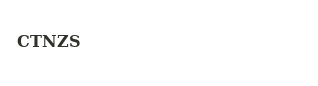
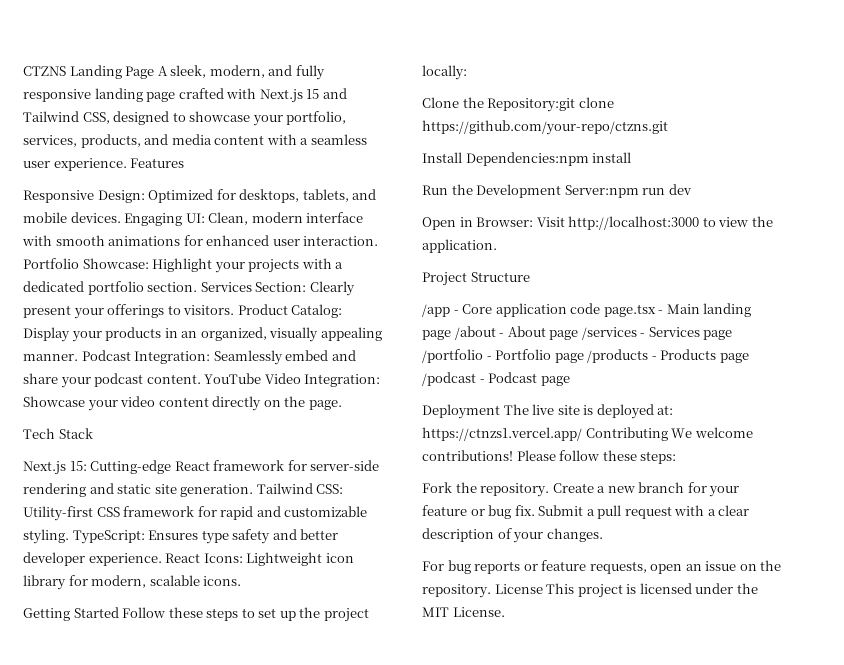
- CTNZS
+ CTZNS Landing Page A sleek, modern, and fully responsive landing page crafted with Next.js 15 and Tailwind CSS, designed to showcase your portfolio, services, products, and media content with a seamless user experience. Features
+ Responsive Design: Optimized for desktops, tablets, and mobile devices. Engaging UI: Clean, modern interface with smooth animations for enhanced user interaction. Portfolio Showcase: Highlight your projects with a dedicated portfolio section. Services Section: Clearly present your offerings to visitors. Product Catalog: Display your products in an organized, visually appealing manner. Podcast Integration: Seamlessly embed and share your podcast content. YouTube Video Integration: Showcase your video content directly on the page.
+ Tech Stack
+ Next.js 15: Cutting-edge React framework for server-side rendering and static site generation. Tailwind CSS: Utility-first CSS framework for rapid and customizable styling. TypeScript: Ensures type safety and better developer experience. React Icons: Lightweight icon library for modern, scalable icons.
+ Getting Started Follow these steps to set up the project locally:
+ Clone the Repository:git clone https://github.com/your-repo/ctzns.git
+ Install Dependencies:npm install
+ Run the Development Server:npm run dev
+ Open in Browser: Visit http://localhost:3000 to view the application.
+ Project Structure
+ /app - Core application code page.tsx - Main landing page /about - About page /services - Services page /portfolio - Portfolio page /products - Products page /podcast - Podcast page
+ Deployment The live site is deployed at: https://ctnzs1.vercel.app/ Contributing We welcome contributions! Please follow these steps:
+ Fork the repository. Create a new branch for your feature or bug fix. Submit a pull request with a clear description of your changes.
+ For bug reports or feature requests, open an issue on the repository. License This project is licensed under the MIT License.

